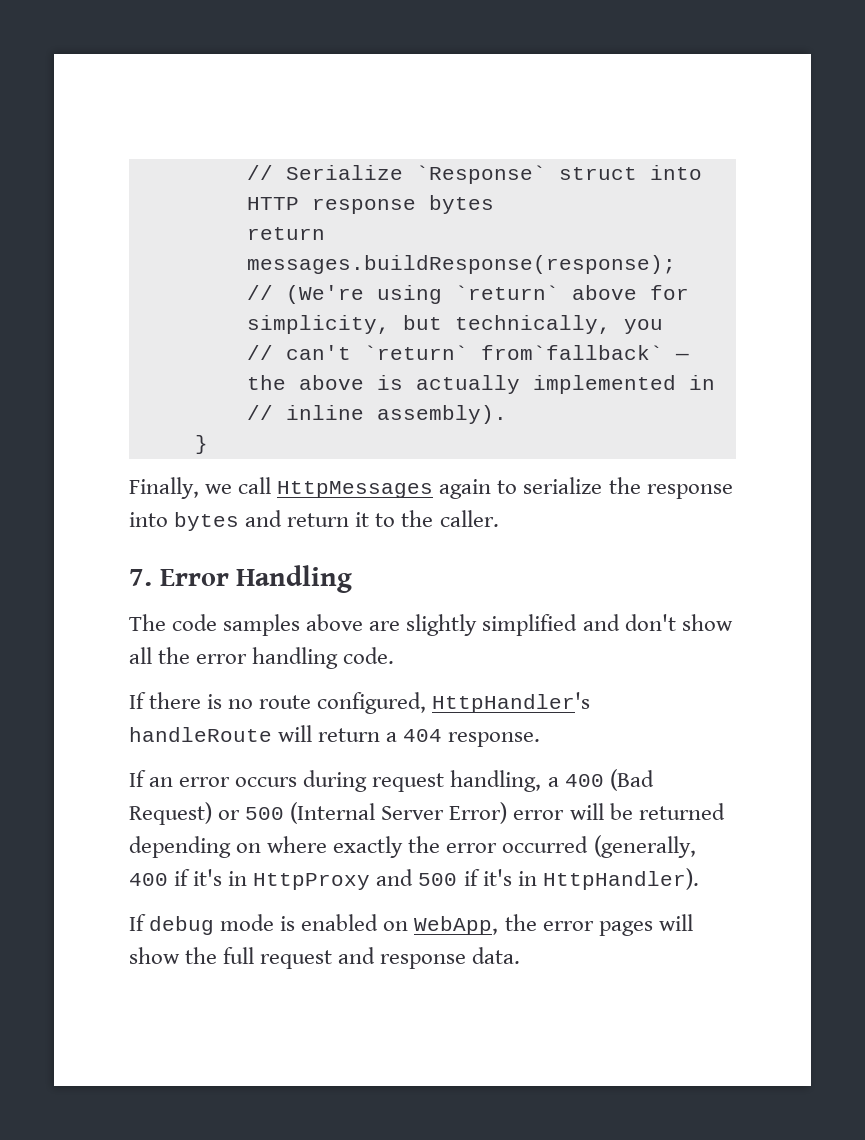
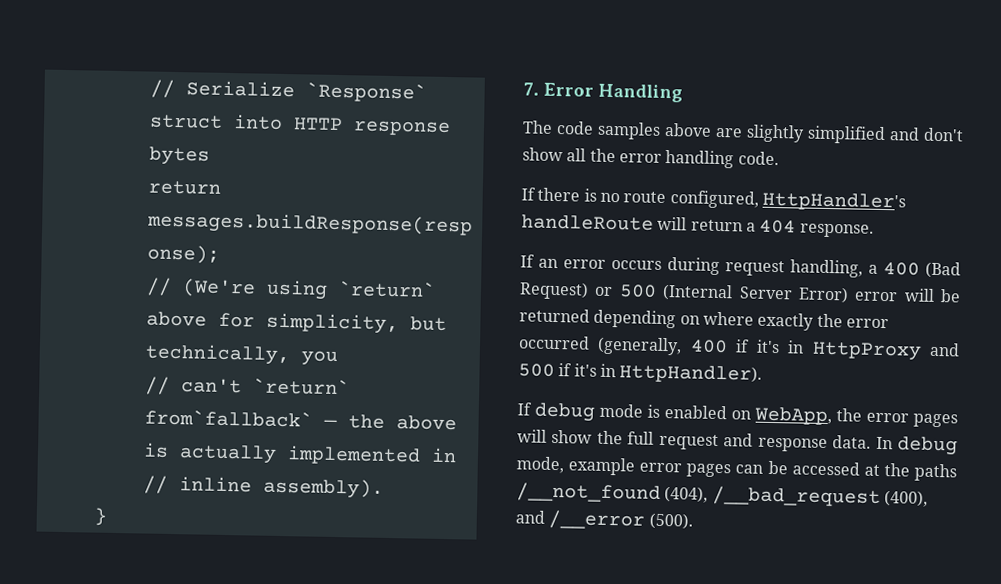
- Finally, we call HttpMessages again to serialize the response into bytes and return it to the caller.
+ In debug mode, example error pages can be accessed at the paths /__not_found (404), /__bad_request (400), and /__error (500).

